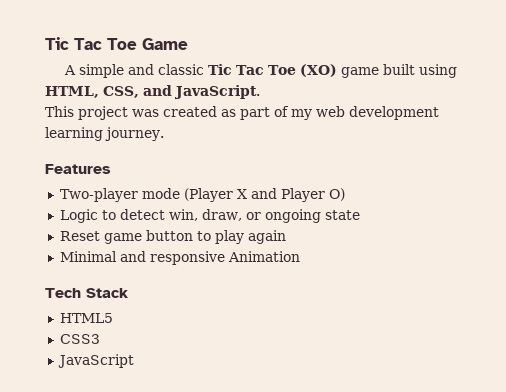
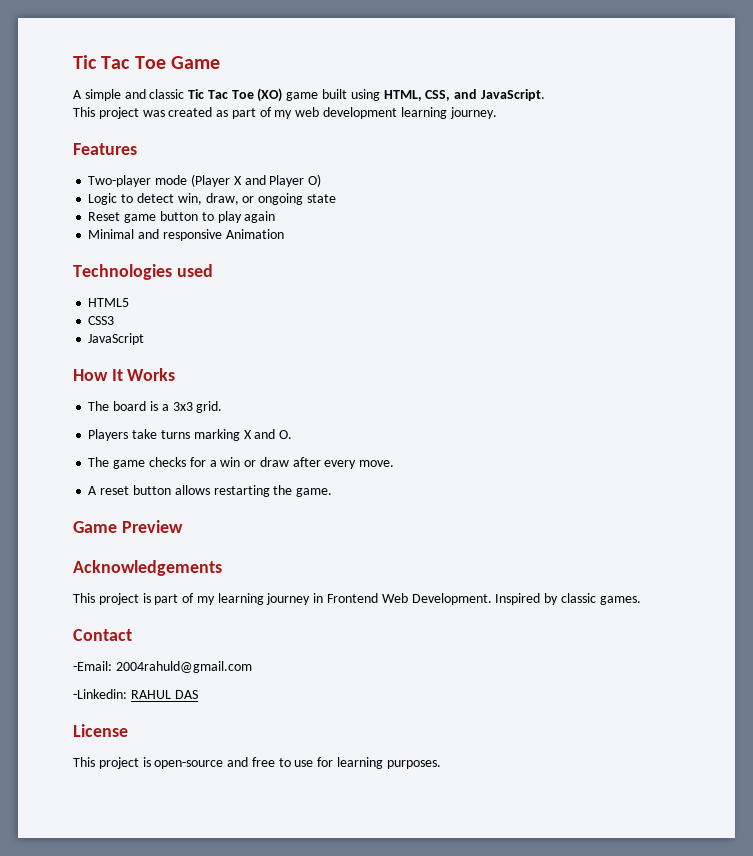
- Tech Stack
+ Technologies used
+ How It Works
+ The board is a 3x3 grid.
+ Players take turns marking X and O.
+ The game checks for a win or draw after every move.
+ A reset button allows restarting the game.
+ Game Preview
+ Acknowledgements
+ This project is part of my learning journey in Frontend Web Development. Inspired by classic games.
+ Contact
+ -Email: 2004rahuld@gmail.com
+ -Linkedin: RAHUL DAS
+ License
+ This project is open-source and free to use for learning purposes.

